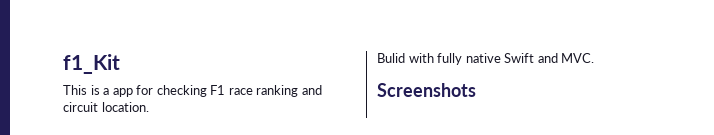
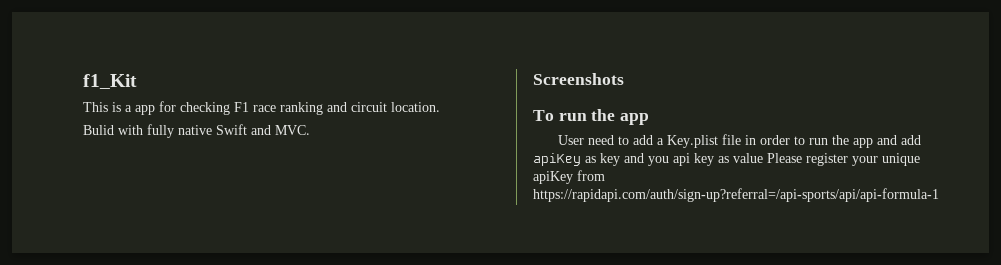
+ To run the app
+ User need to add a Key.plist file in order to run the app and add apiKey as key and you api key as value Please register your unique apiKey from https://rapidapi.com/auth/sign-up?referral=/api-sports/api/api-formula-1

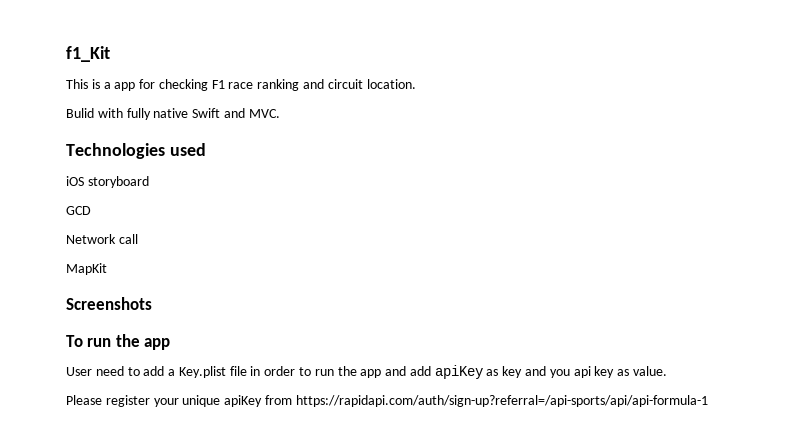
+ Technologies used
+ iOS storyboard
+ GCD
+ Network call
+ MapKit
- User need to add a Key.plist file in order to run the app and add apiKey as key and you api key as value Please register your unique apiKey from https://rapidapi.com/auth/sign-up?referral=/api-sports/api/api-formula-1
+ User need to add a Key.plist file in order to run the app and add apiKey as key and you api key as value.
+ Please register your unique apiKey from https://rapidapi.com/auth/sign-up?referral=/api-sports/api/api-formula-1

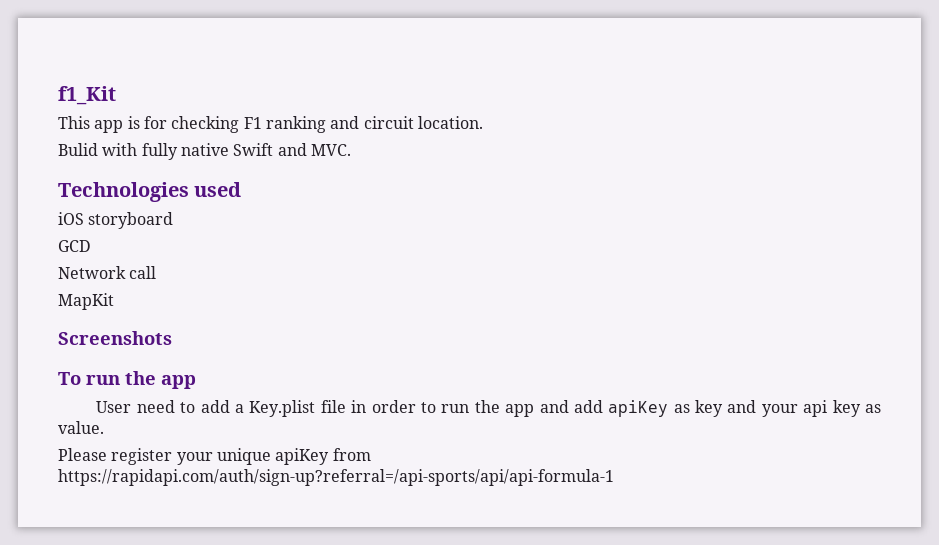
- This is a app for checking F1 race ranking and circuit location.
+ This app is for checking F1 ranking and circuit location.
- User need to add a Key.plist file in order to run the app and add apiKey as key and you api key as value.
+ User need to add a Key.plist file in order to run the app and add apiKey as key and your api key as value.

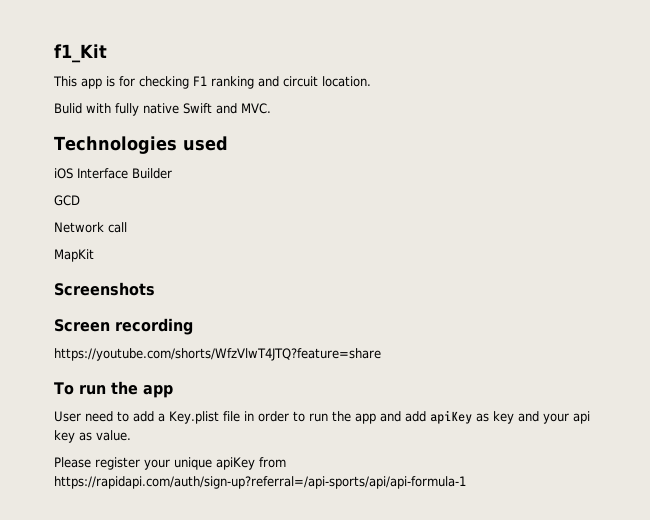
- iOS storyboard
+ iOS Interface Builder
+ Screen recording
+ https://youtube.com/shorts/WfzVlwT4JTQ?feature=share

